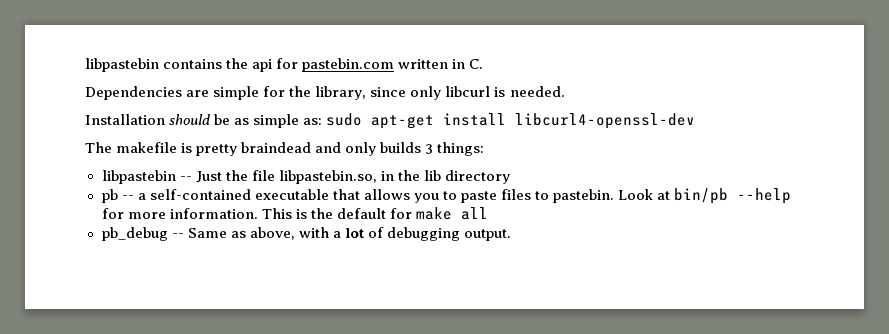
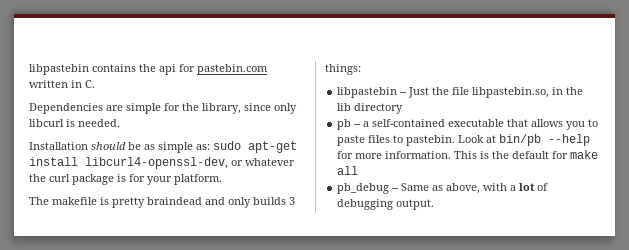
- Installation should be as simple as: sudo apt-get install libcurl4-openssl-dev
+ Installation should be as simple as: sudo apt-get install libcurl4-openssl-dev, or whatever the curl package is for your platform.

